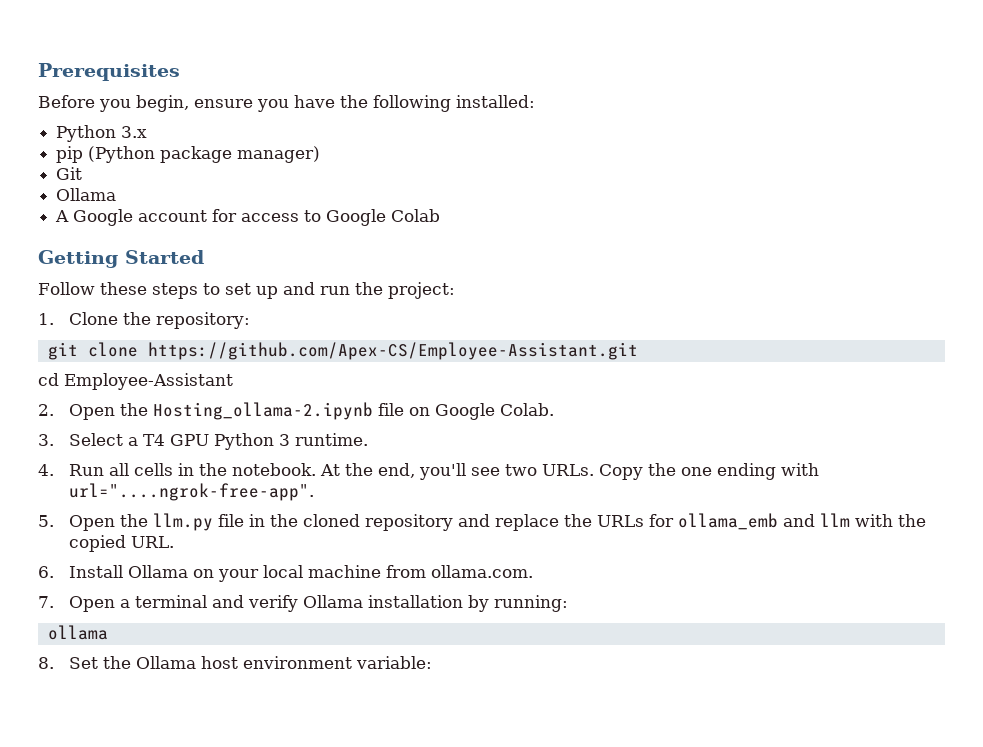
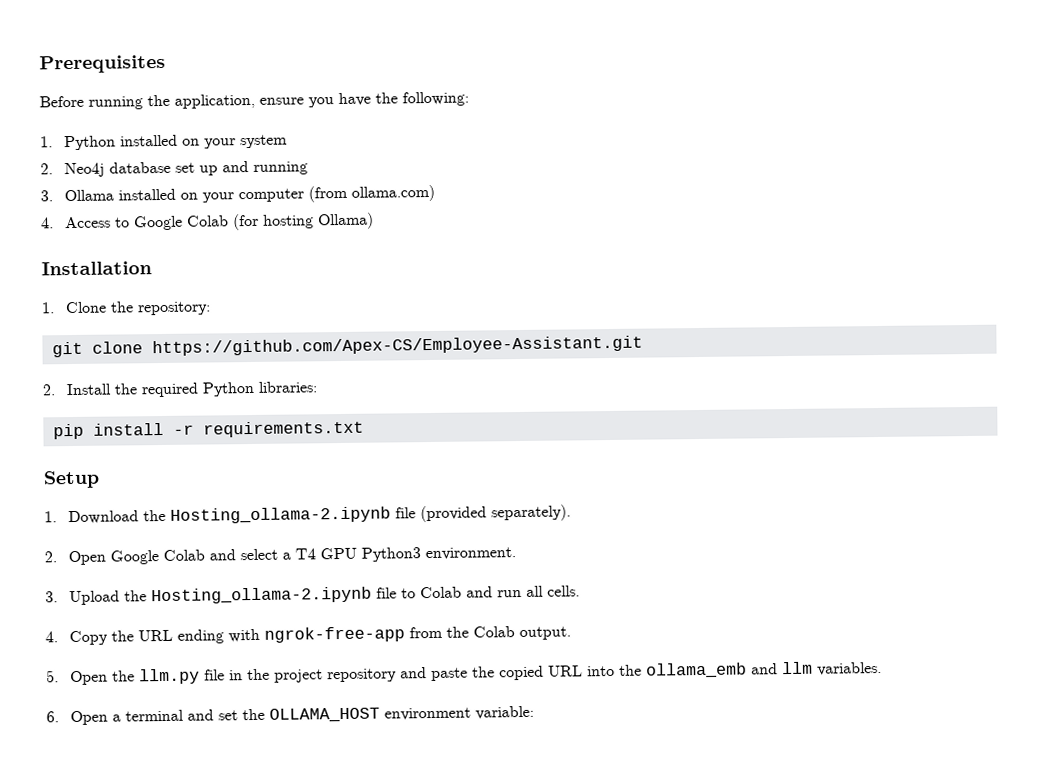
- Before you begin, ensure you have the following installed:
- Python 3.x
- pip (Python package manager)
- Git
- Ollama
- A Google account for access to Google Colab
- Getting Started
- Follow these steps to set up and run the project:
+ Before running the application, ensure you have the following:
+ 1. Python installed on your system
+ 2. Neo4j database set up and running
+ 3. Ollama installed on your computer (from ollama.com)
+ 4. Access to Google Colab (for hosting Ollama)
+ Installation
- cd Employee-Assistant
- 2. Open the Hosting_ollama-2.ipynb file on Google Colab.
- 3. Select a T4 GPU Python 3 runtime.
- 4. Run all cells in the notebook. At the end, you'll see two URLs. Copy the one ending with url="....ngrok-free-app".
+ 2. Install the required Python libraries:
+ pip install -r requirements.txt
+ Setup
+ 1. Download the Hosting_ollama-2.ipynb file (provided separately).
+ 2. Open Google Colab and select a T4 GPU Python3 environment.
+ 3. Upload the Hosting_ollama-2.ipynb file to Colab and run all cells.
+ 4. Copy the URL ending with ngrok-free-app from the Colab output.
- 5. Open the llm.py file in the cloned repository and replace the URLs for ollama_emb and llm with the copied URL.
- 6. Install Ollama on your local machine from ollama.com.
- 7. Open a terminal and verify Ollama installation by running:
- ollama
- 8. Set the Ollama host environment variable:
+ 5. Open the llm.py file in the project repository and paste the copied URL into the ollama_emb and llm variables.
+ 6. Open a terminal and set the OLLAMA_HOST environment variable:

